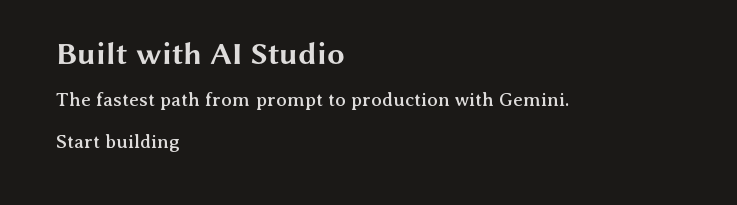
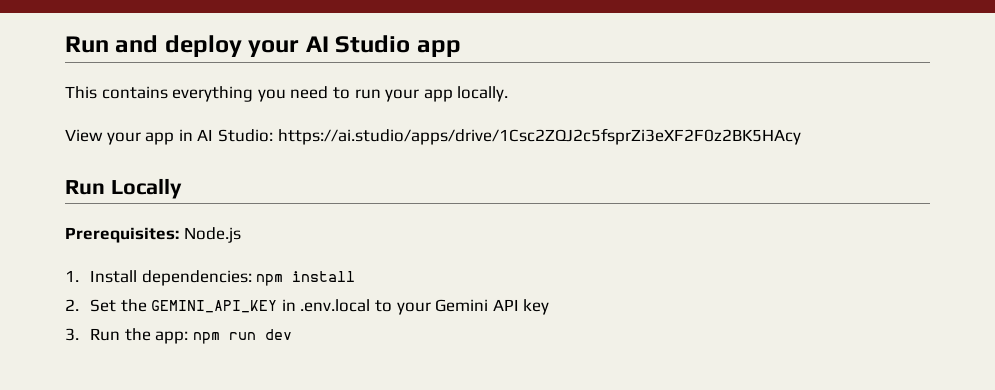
- Built with AI Studio
- The fastest path from prompt to production with Gemini.
- Start building
+ Run and deploy your AI Studio app
+ This contains everything you need to run your app locally.
+ View your app in AI Studio: https://ai.studio/apps/drive/1Csc2ZQJ2c5fsprZi3eXF2F0z2BK5HAcy
+ Run Locally
+ Prerequisites: Node.js
+ 1. Install dependencies: npm install
+ 2. Set the GEMINI_API_KEY in .env.local to your Gemini API key
+ 3. Run the app: npm run dev

